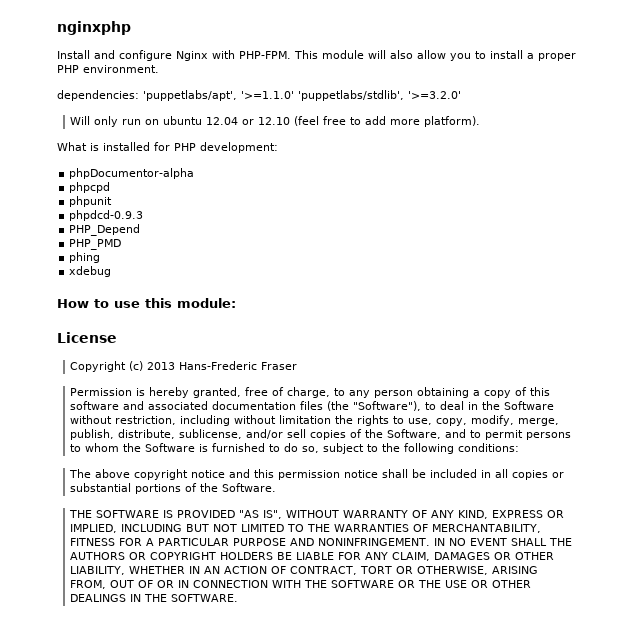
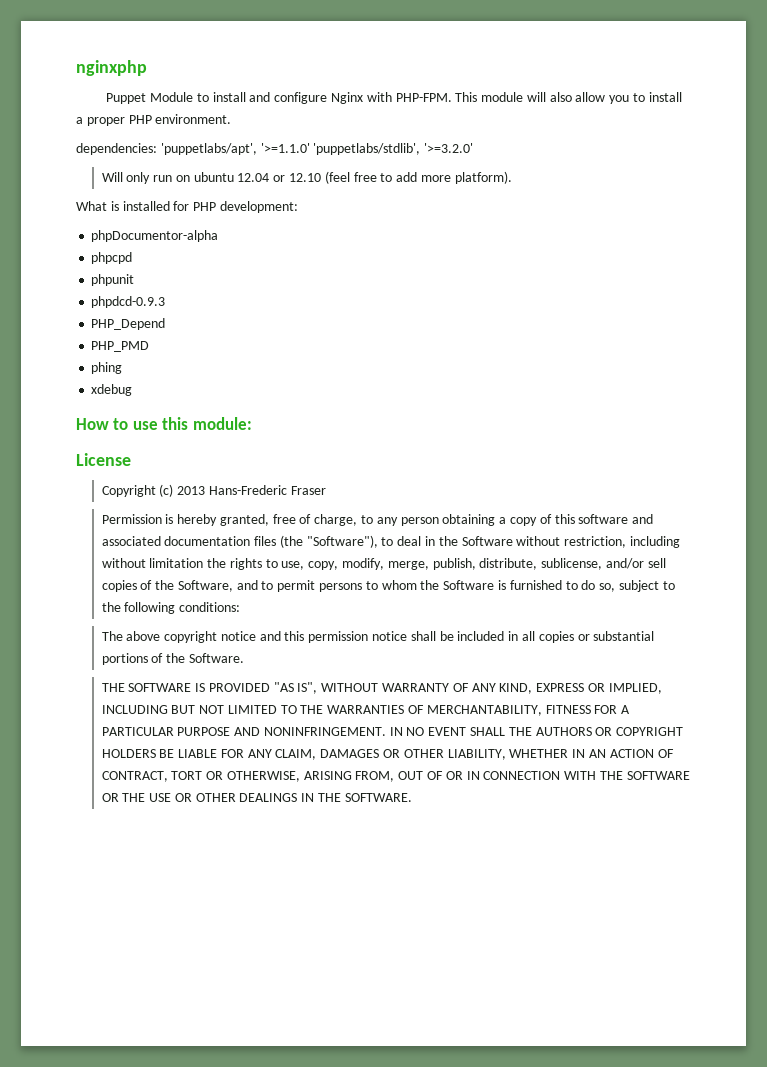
- Install and configure Nginx with PHP-FPM.
+ Puppet Module to install and configure Nginx with PHP-FPM.

